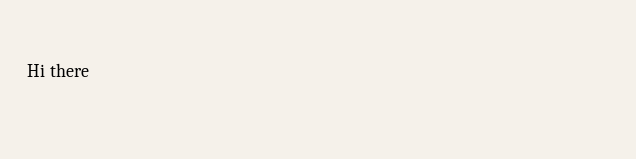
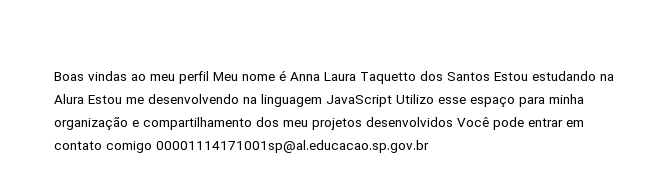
- Hi there
+ Boas vindas ao meu perfil Meu nome é Anna Laura Taquetto dos Santos Estou estudando na Alura Estou me desenvolvendo na linguagem JavaScript Utilizo esse espaço para minha organização e compartilhamento dos meu projetos desenvolvidos Você pode entrar em contato comigo 00001114171001sp@al.educacao.sp.gov.br

